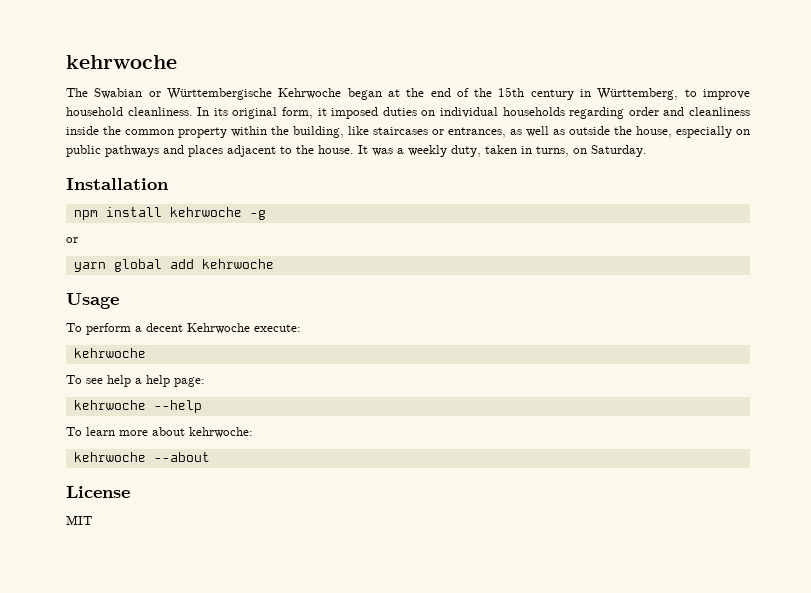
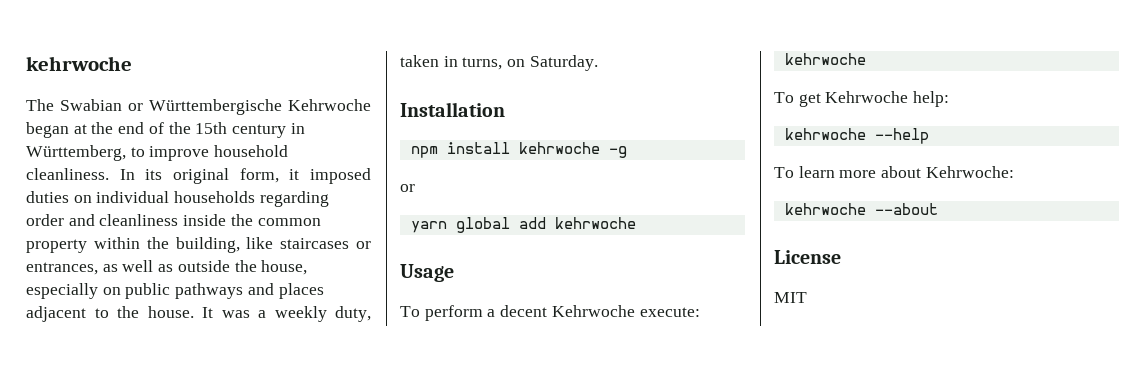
- To see help a help page:
+ To get Kehrwoche help:
- To learn more about kehrwoche:
+ To learn more about Kehrwoche:

